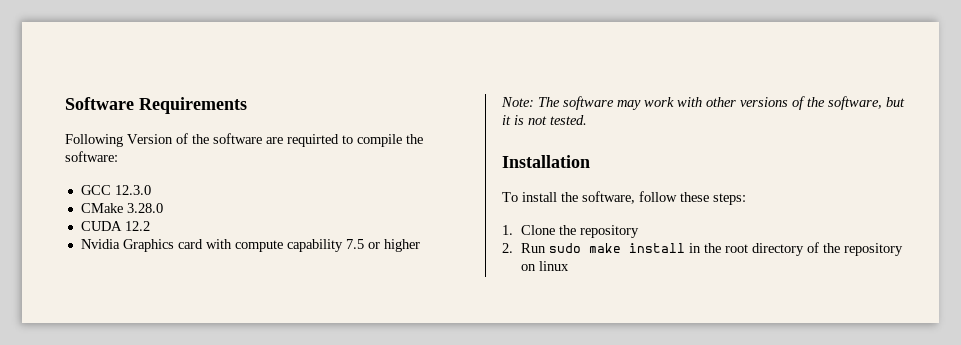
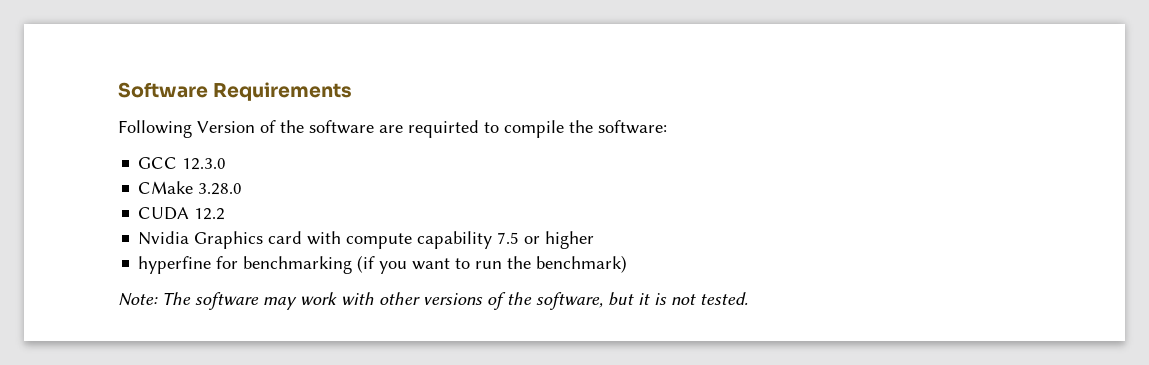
+ hyperfine for benchmarking (if you want to run the benchmark)
- Installation
- To install the software, follow these steps:
- 1. Clone the repository
- 2. Run sudo make install in the root directory of the repository on linux

